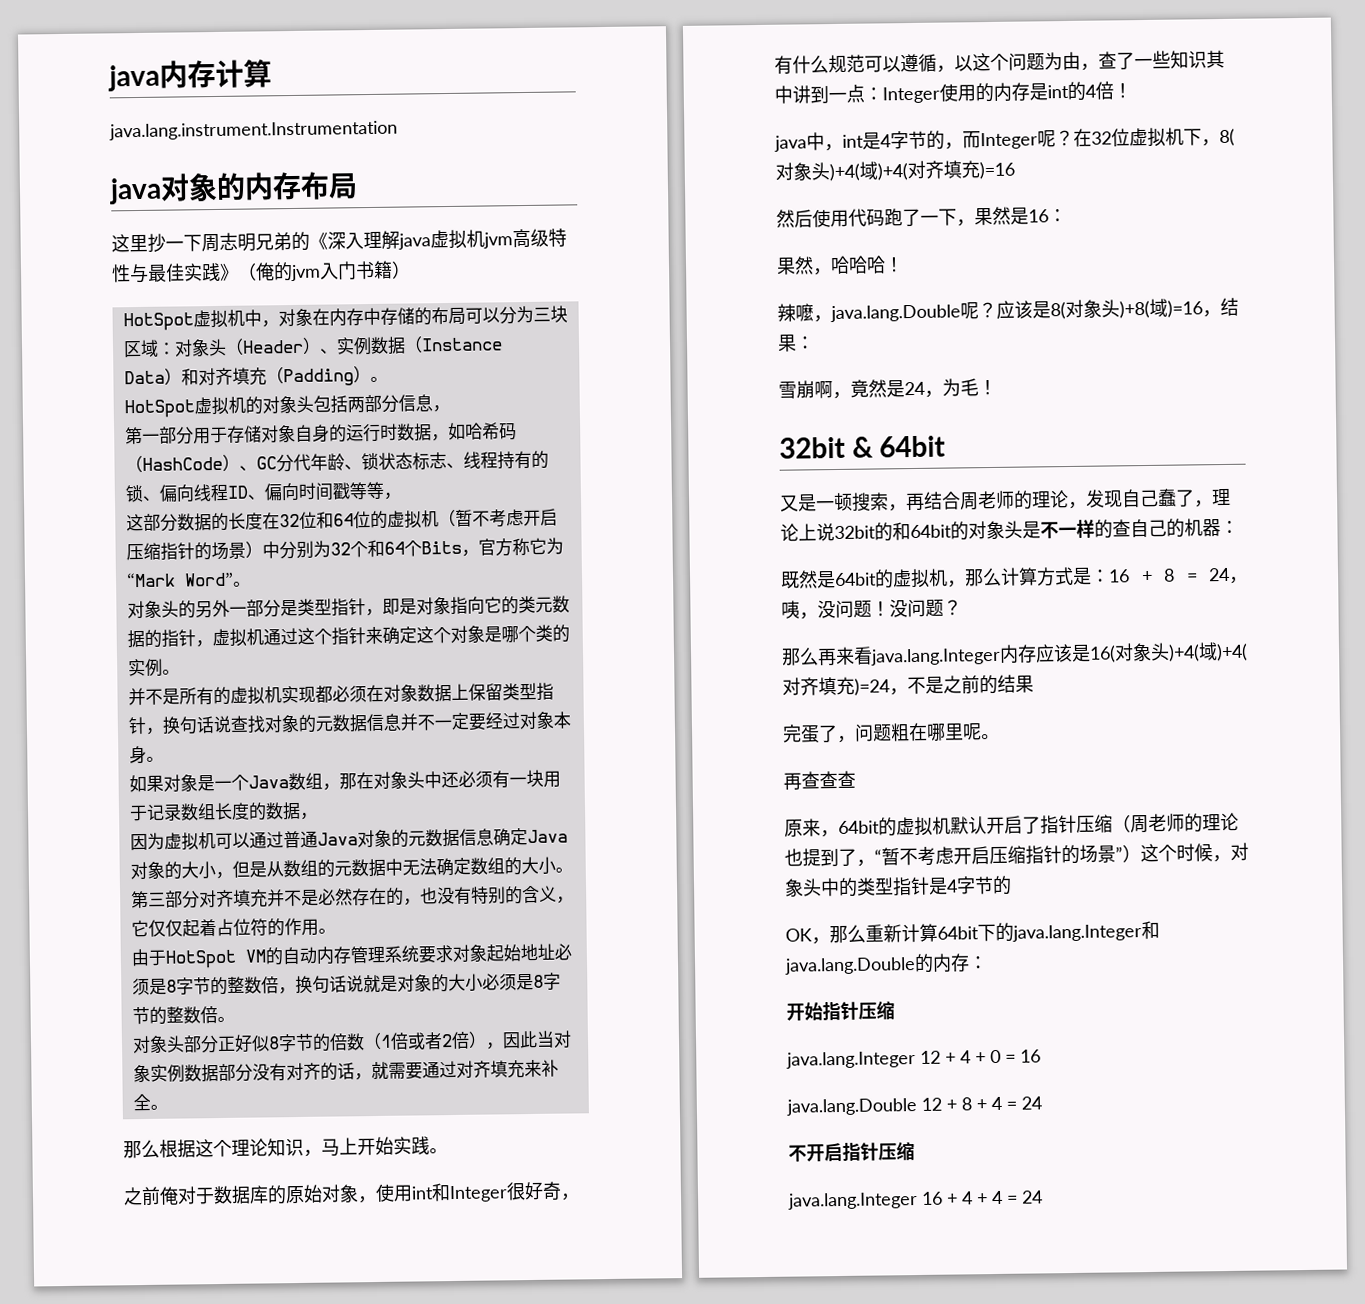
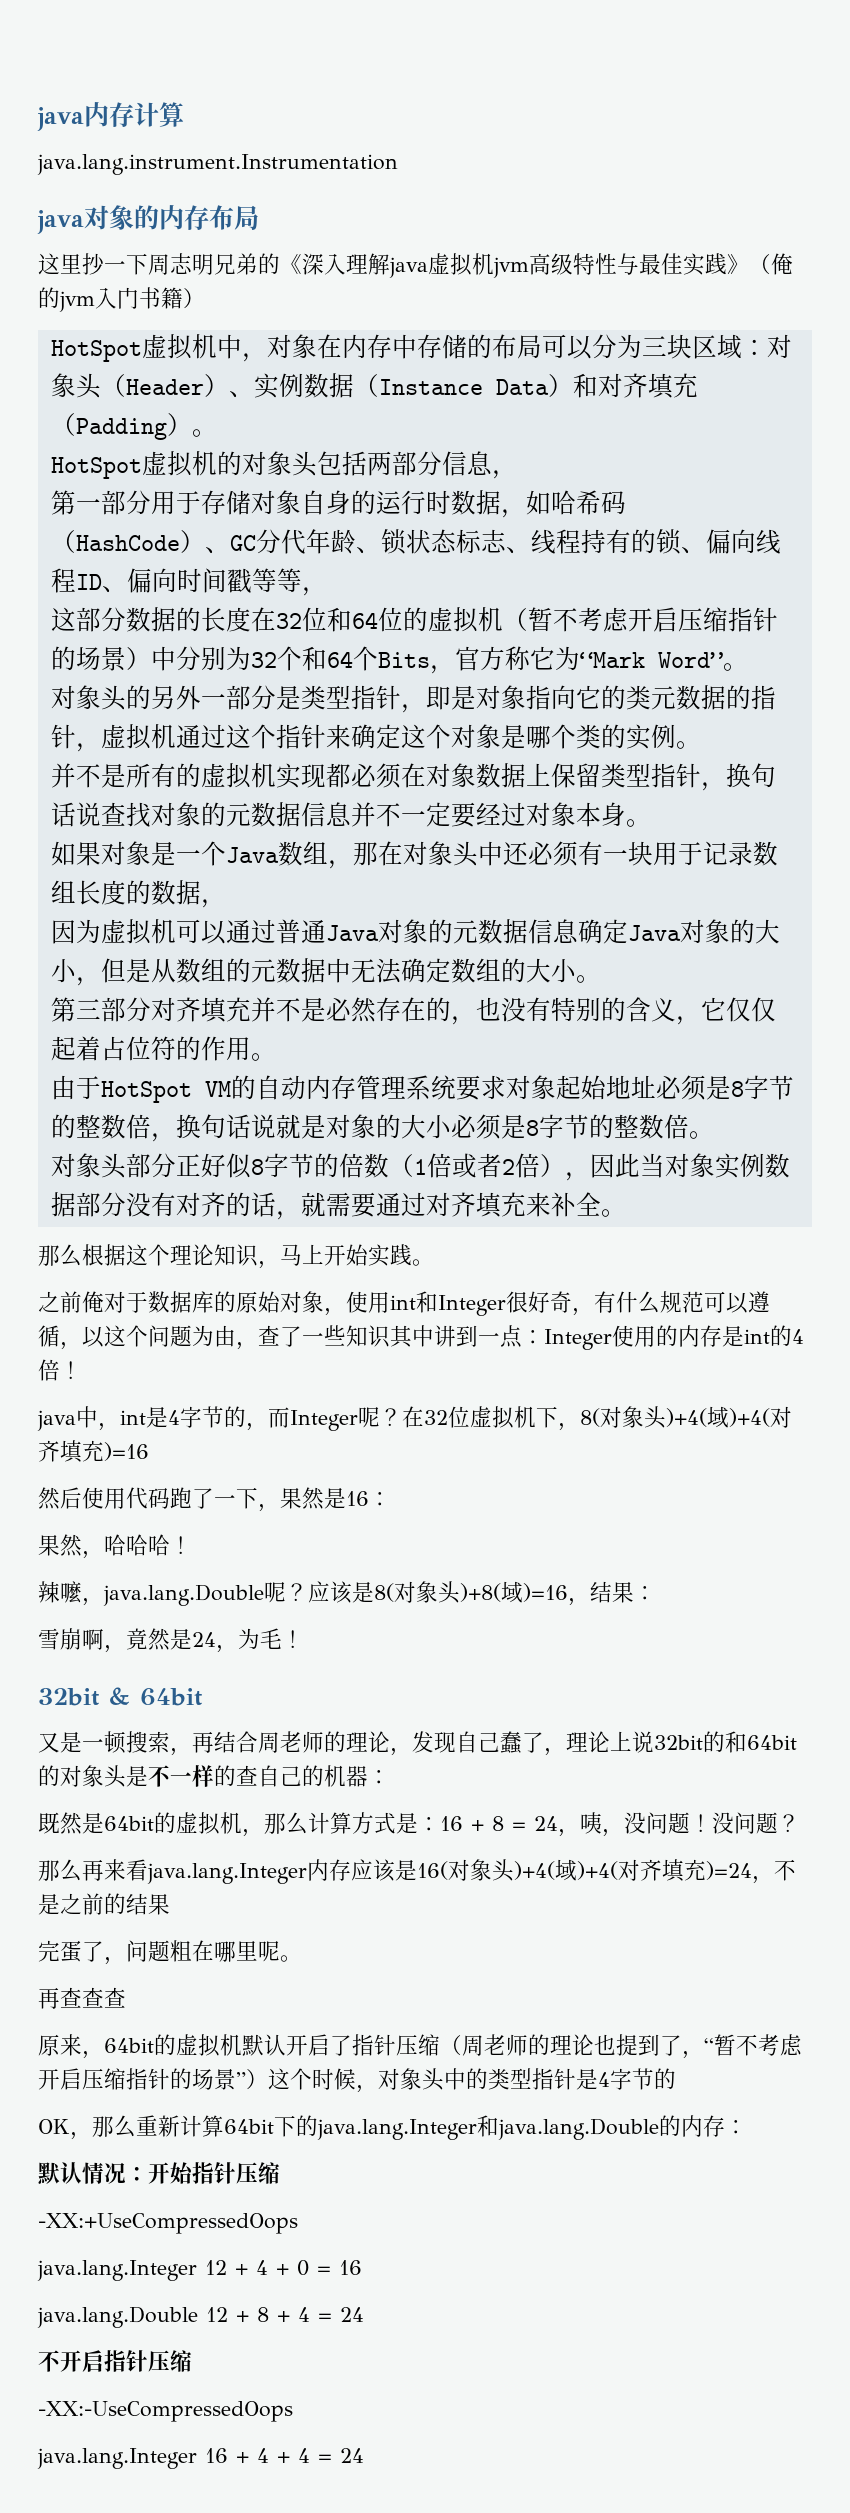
- 开始指针压缩
+ 默认情况：开始指针压缩
+ -XX:+UseCompressedOops
+ -XX:-UseCompressedOops

